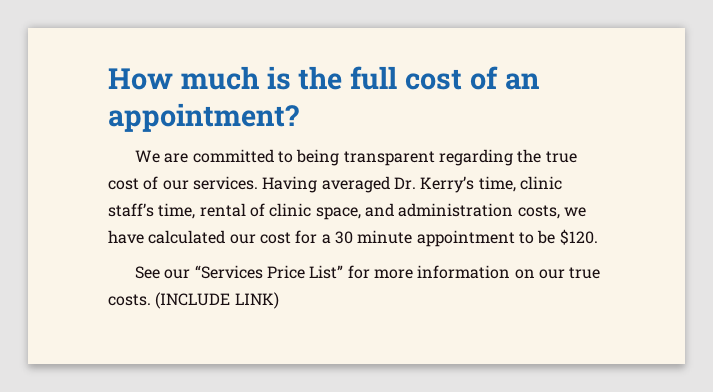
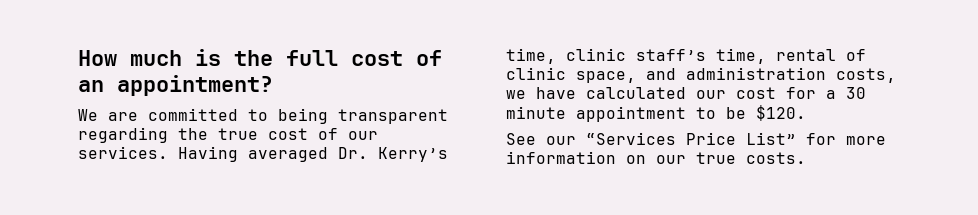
- (INCLUDE LINK)

